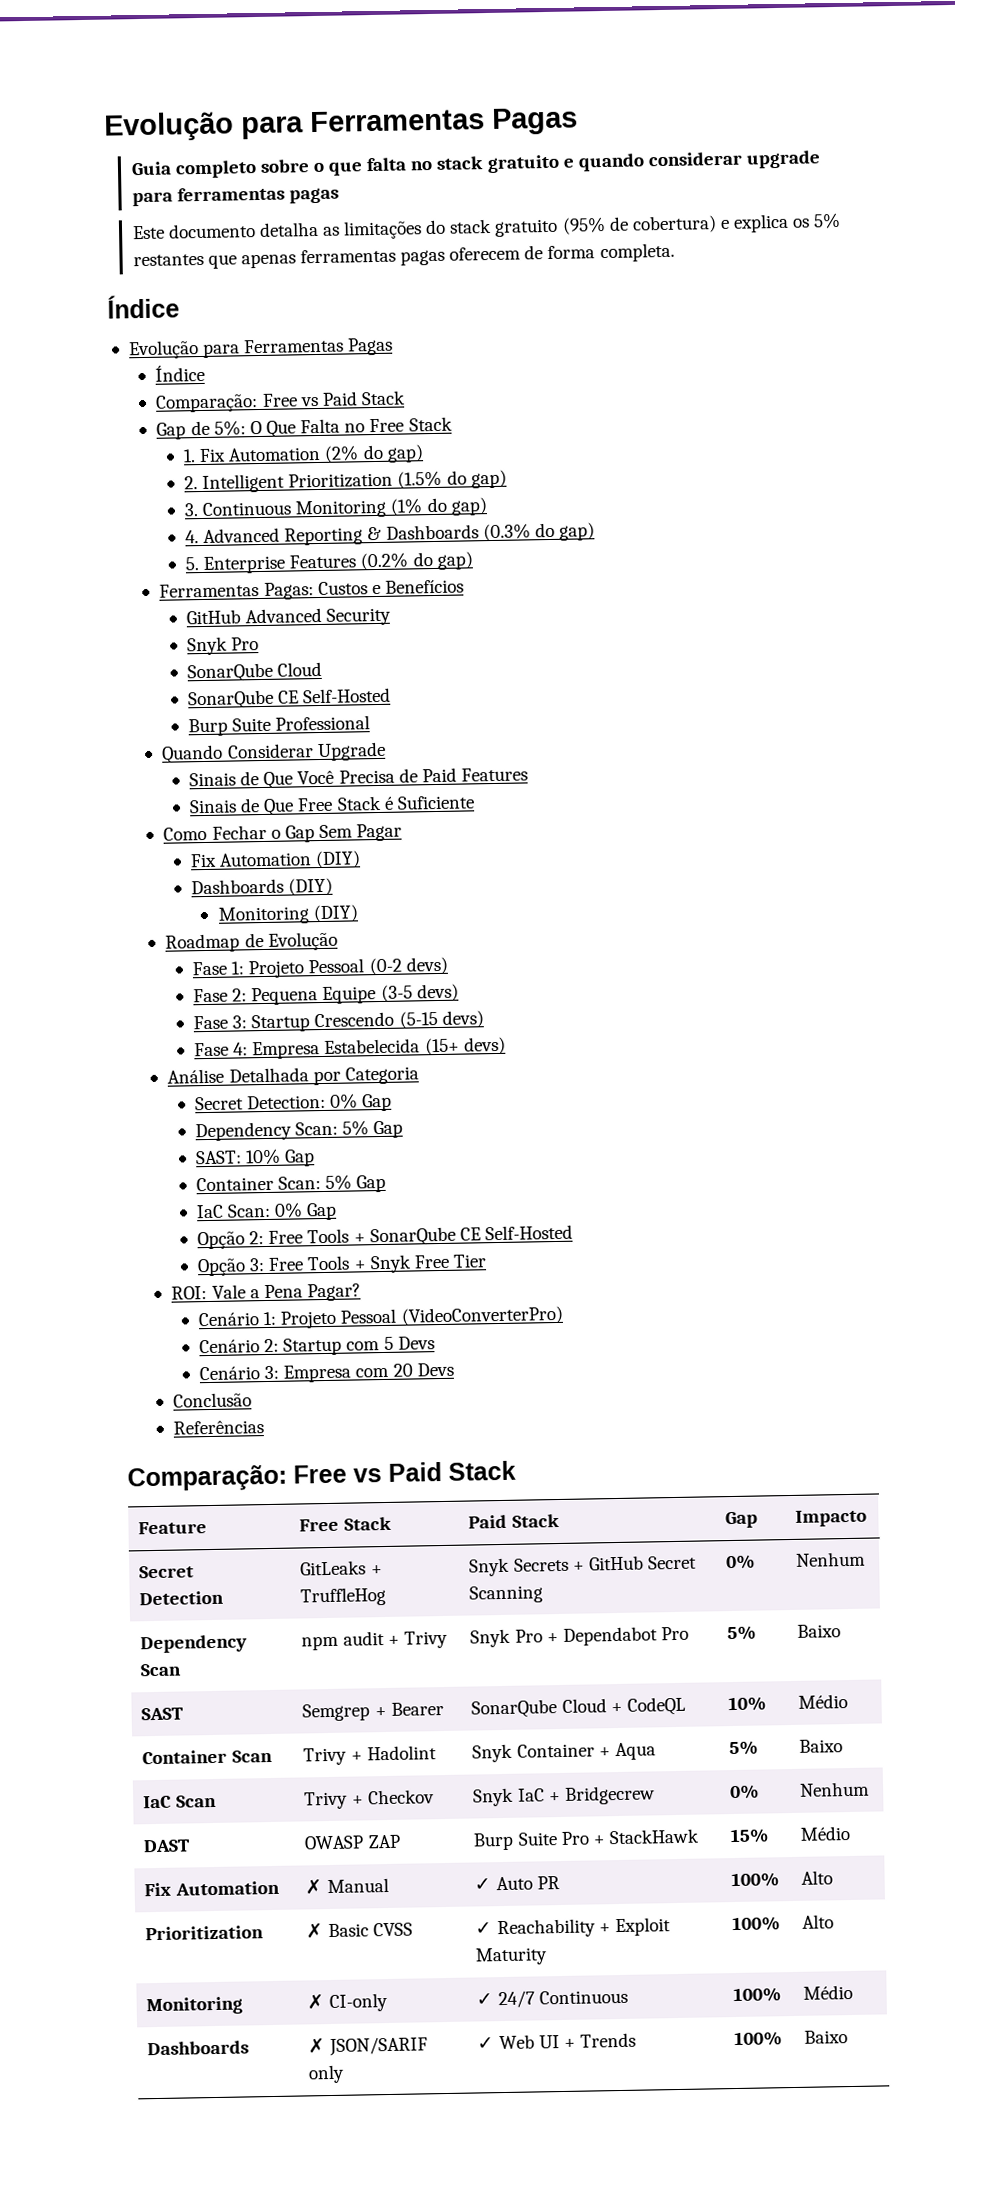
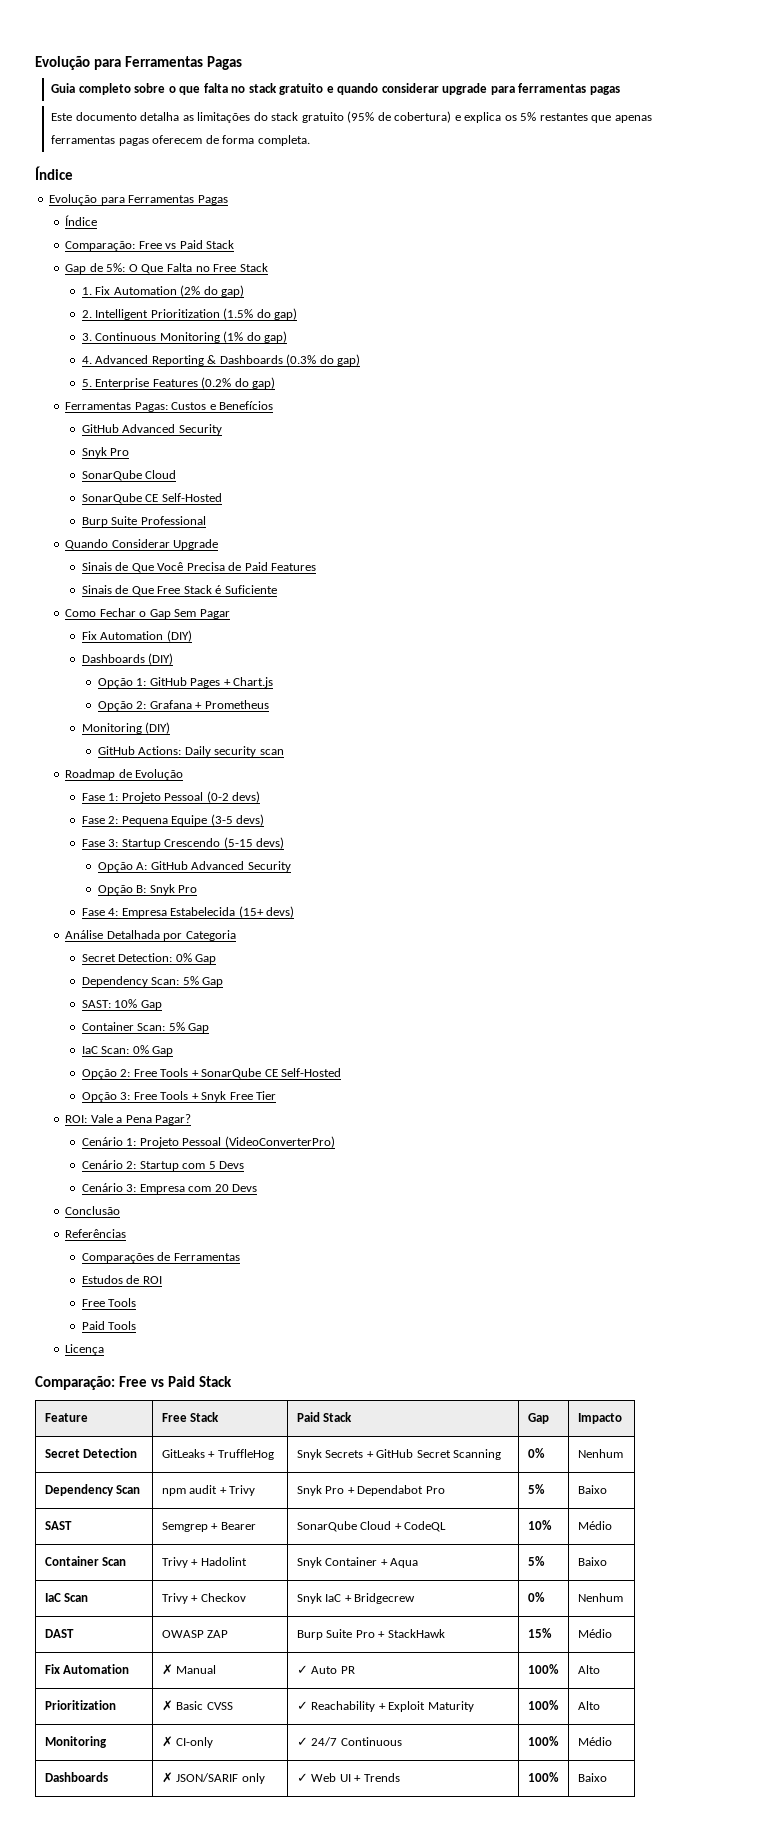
+ Opção 1: GitHub Pages + Chart.js
+ Opção 2: Grafana + Prometheus
  Monitoring (DIY)
+ GitHub Actions: Daily security scan
+ Opção A: GitHub Advanced Security
+ Opção B: Snyk Pro
+ Comparações de Ferramentas
+ Estudos de ROI
+ Free Tools
+ Paid Tools
+ Licença

